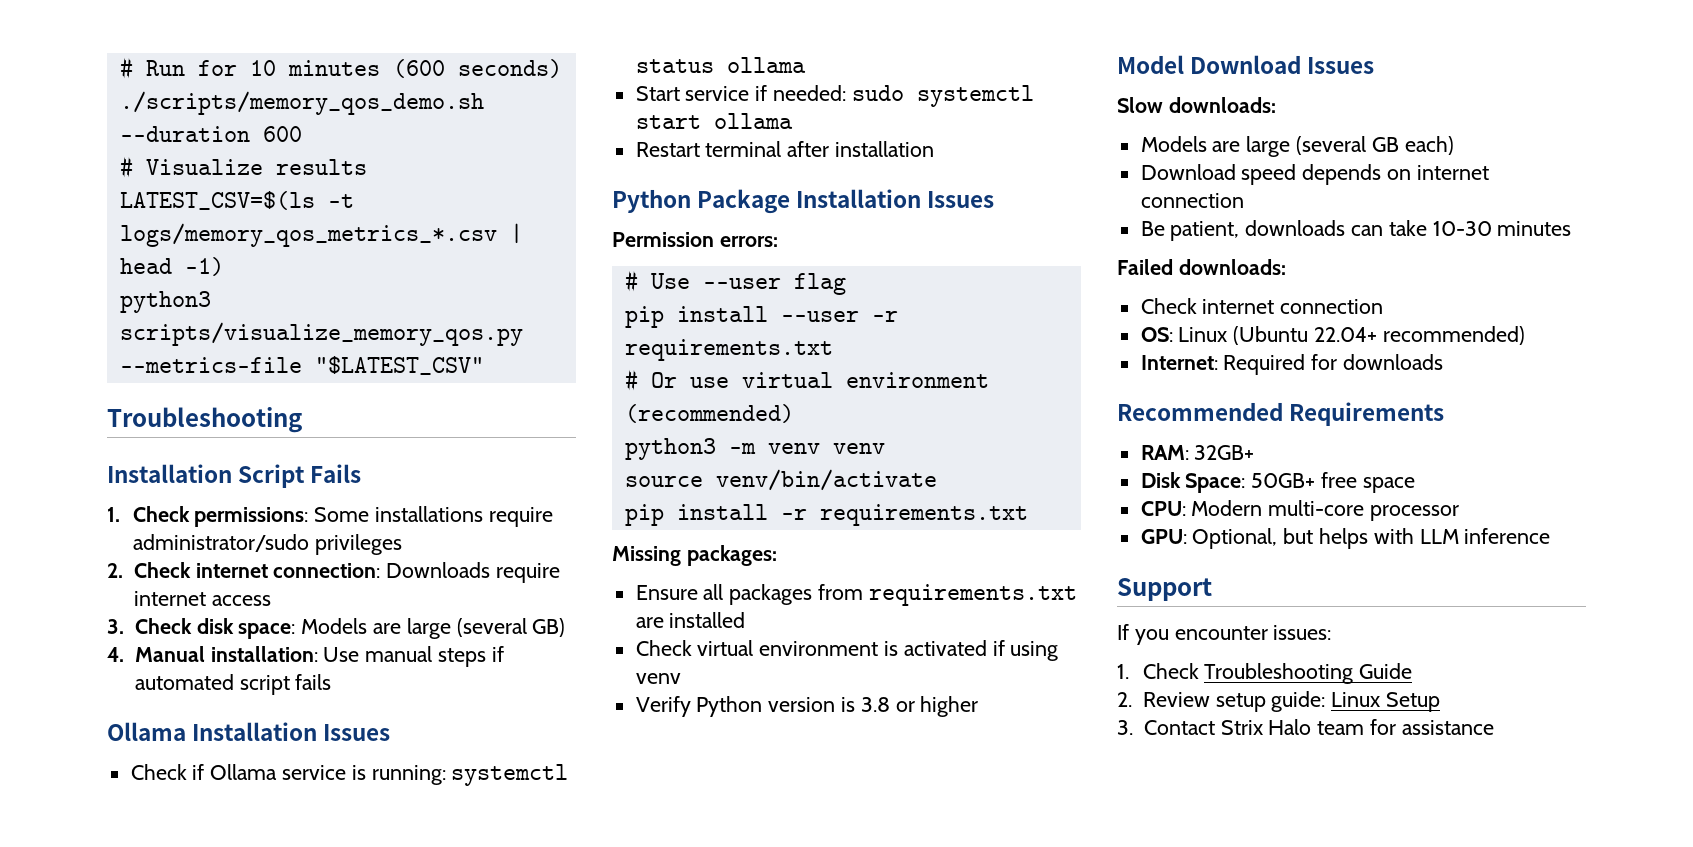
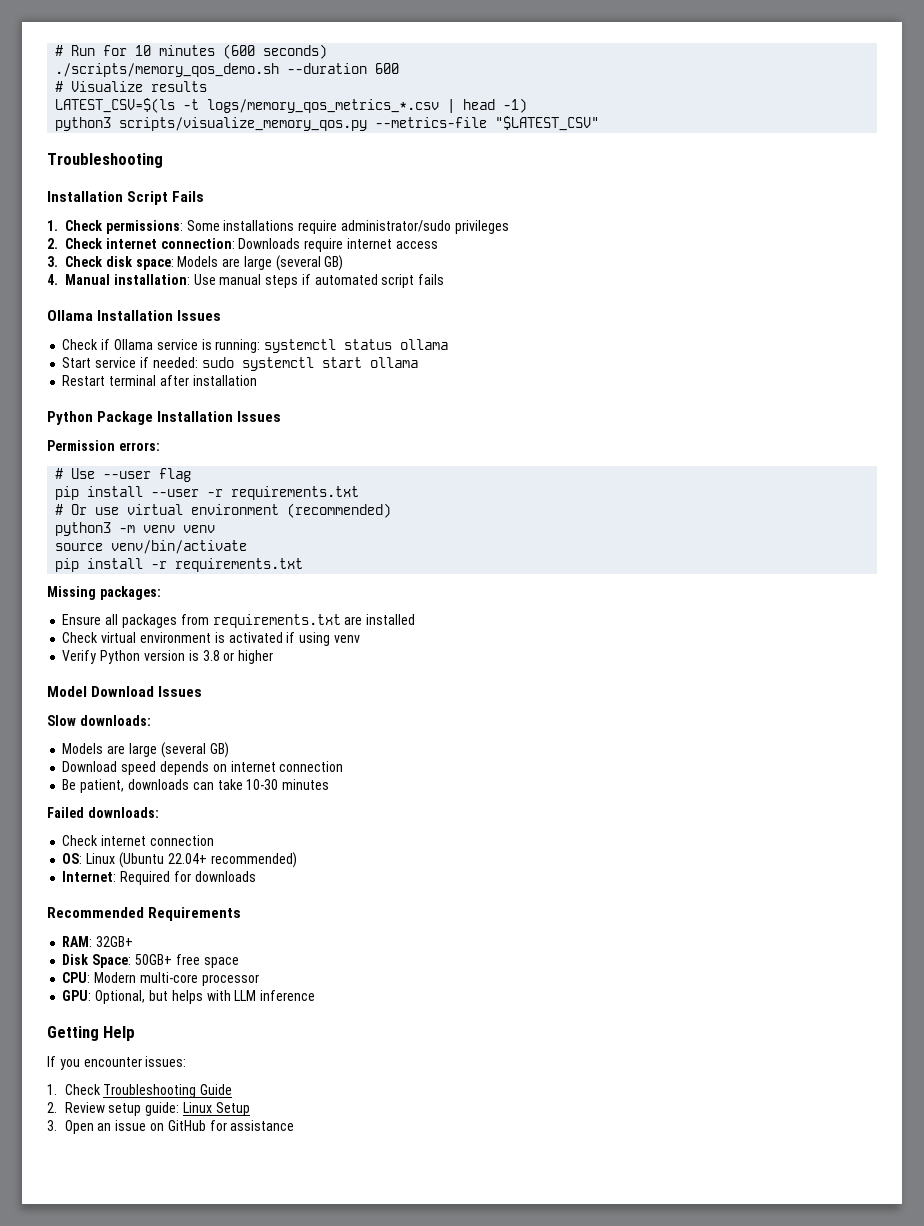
  Slow downloads:
- Models are large (several GB each)
+ Models are large (several GB)
- Support
+ Getting Help
- 3. Contact Strix Halo team for assistance
+ 3. Open an issue on GitHub for assistance

